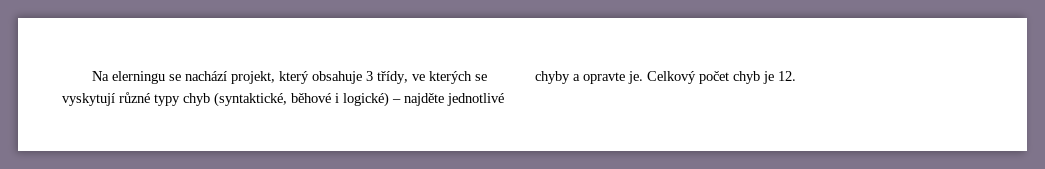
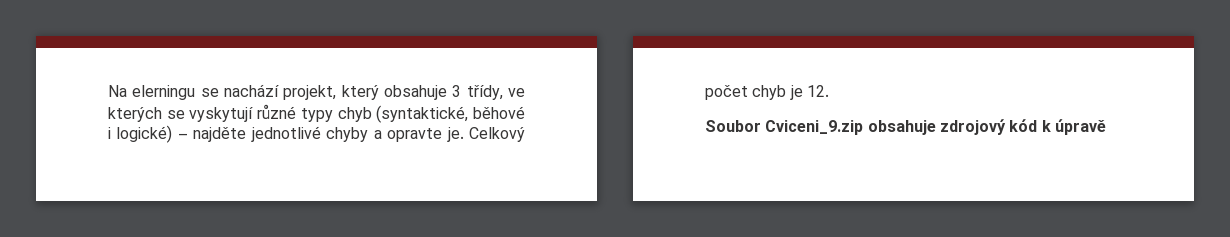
+ Soubor Cviceni_9.zip obsahuje zdrojový kód k úpravě

